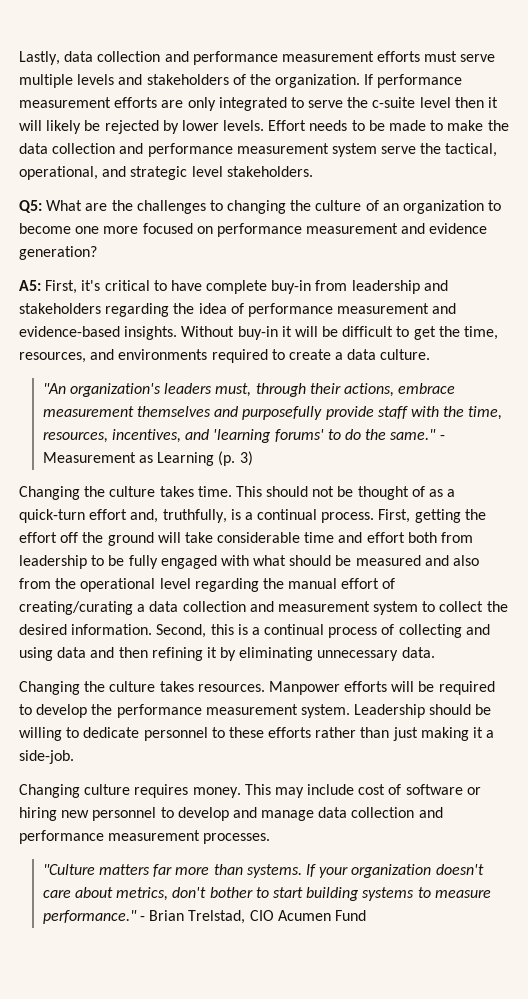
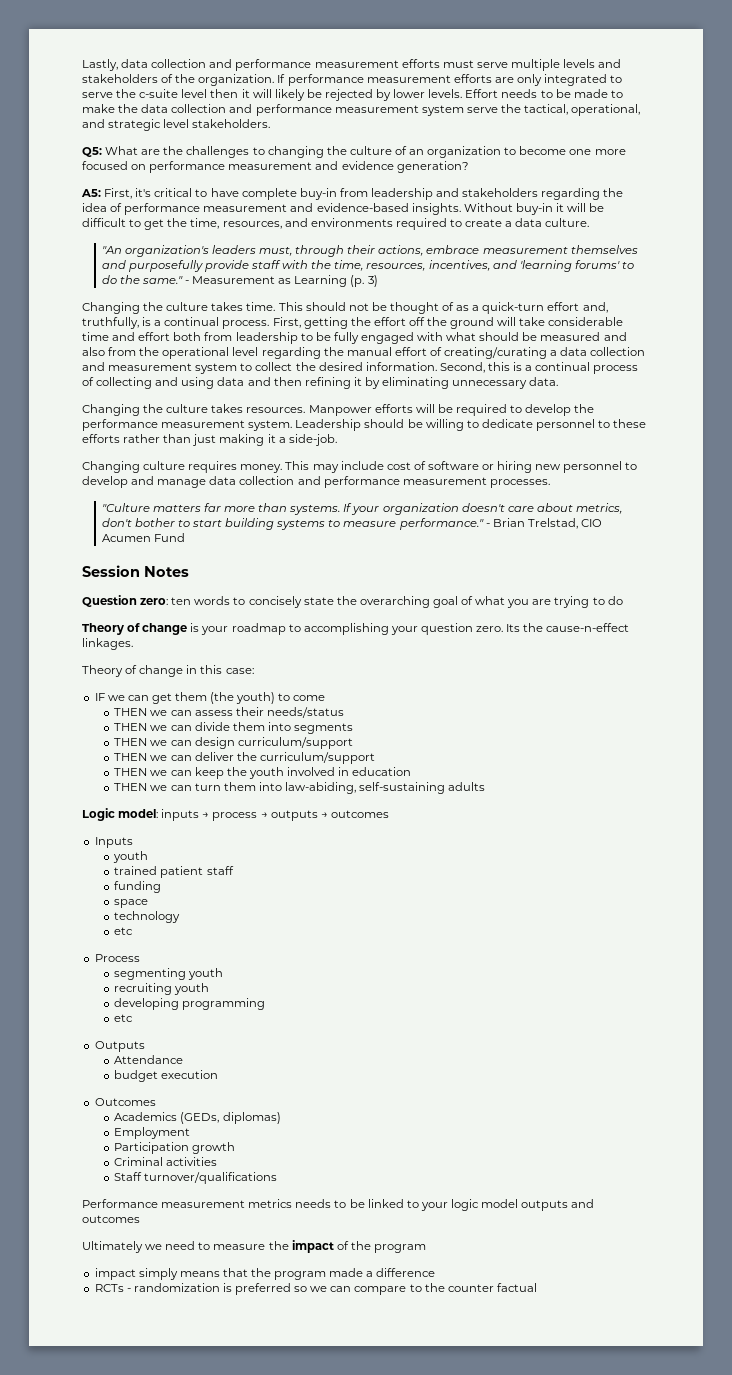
+ Session Notes
+ Question zero: ten words to concisely state the overarching goal of what you are trying to do
+ Theory of change is your roadmap to accomplishing your question zero. Its the cause-n-effect linkages.
+ Theory of change in this case:
+ IF we can get them (the youth) to come
+ THEN we can assess their needs/status
+ THEN we can divide them into segments
+ THEN we can design curriculum/support
+ THEN we can deliver the curriculum/support
+ THEN we can keep the youth involved in education
+ THEN we can turn them into law-abiding, self-sustaining adults
+ Logic model: inputs → process → outputs → outcomes
+ Inputs
+ youth
+ trained patient staff
+ funding
+ space
+ technology
+ etc
+ Process
+ segmenting youth
+ recruiting youth
+ developing programming
+ etc
+ Outputs
+ Attendance
+ budget execution
+ Outcomes
+ Academics (GEDs, diplomas)
+ Employment
+ Participation growth
+ Criminal activities
+ Staff turnover/qualifications
+ Performance measurement metrics needs to be linked to your logic model outputs and outcomes
+ Ultimately we need to measure the impact of the program
+ impact simply means that the program made a difference
+ RCTs - randomization is preferred so we can compare to the counter factual

